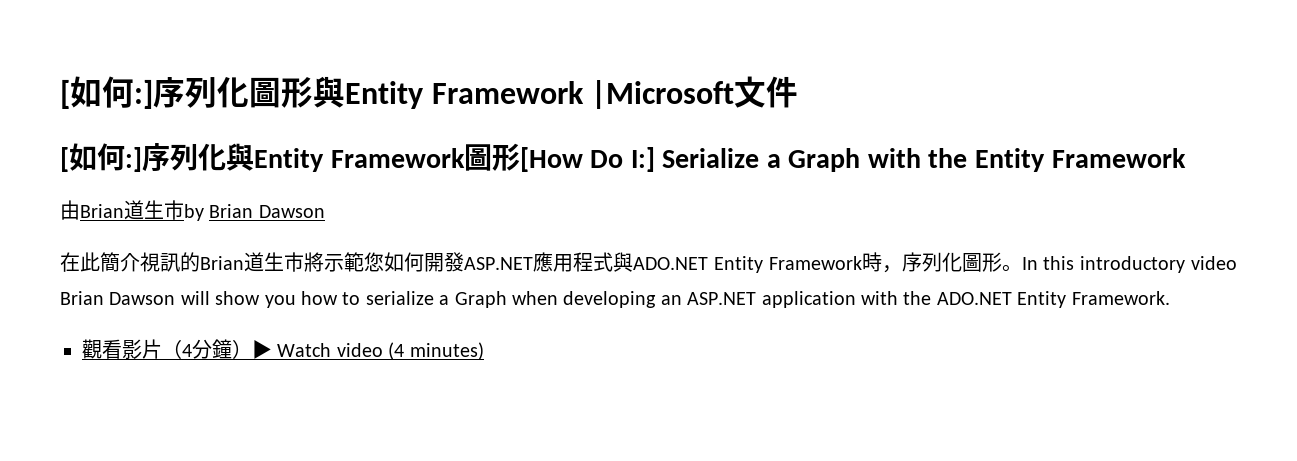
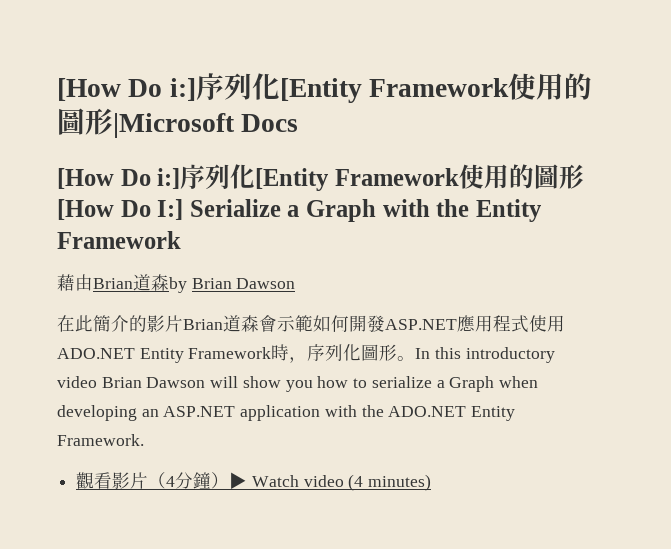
- [如何:]序列化圖形與Entity Framework |Microsoft文件
- [如何:]序列化與Entity Framework圖形[How Do I:] Serialize a Graph with the Entity Framework
+ [How Do i:]序列化[Entity Framework使用的圖形|Microsoft Docs
+ [How Do i:]序列化[Entity Framework使用的圖形[How Do I:] Serialize a Graph with the Entity Framework
- 由Brian道生市by Brian Dawson
+ 藉由Brian道森by Brian Dawson
- 在此簡介視訊的Brian道生市將示範您如何開發ASP.NET應用程式與ADO.NET Entity Framework時，序列化圖形。
+ 在此簡介的影片Brian道森會示範如何開發ASP.NET應用程式使用ADO.NET Entity Framework時，序列化圖形。

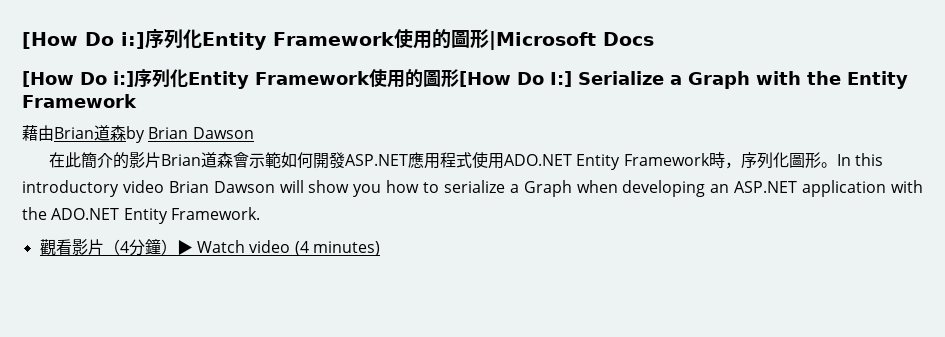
- [How Do i:]序列化[Entity Framework使用的圖形|Microsoft Docs
+ [How Do i:]序列化Entity Framework使用的圖形|Microsoft Docs
- [How Do i:]序列化[Entity Framework使用的圖形[How Do I:] Serialize a Graph with the Entity Framework
+ [How Do i:]序列化Entity Framework使用的圖形[How Do I:] Serialize a Graph with the Entity Framework

